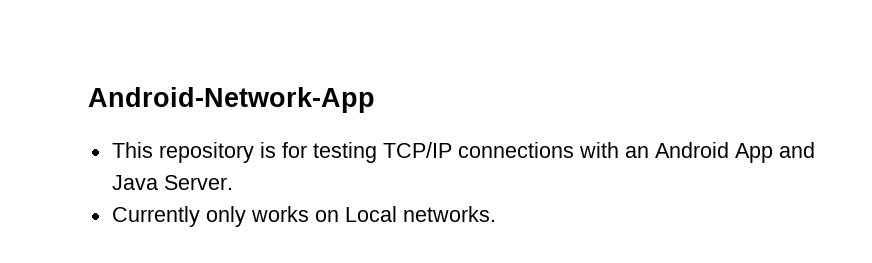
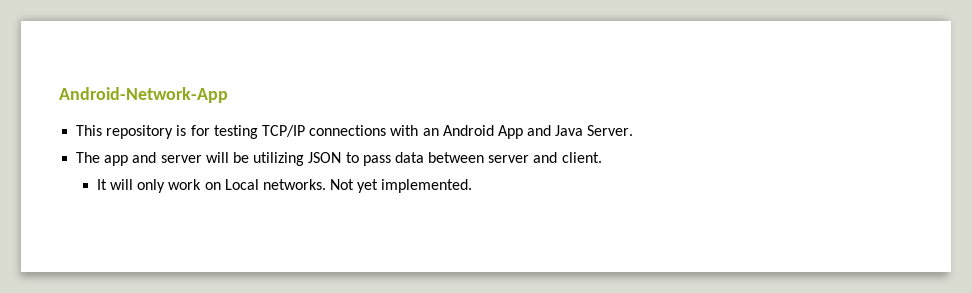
- Currently only works on Local networks.
+ The app and server will be utilizing JSON to pass data between server and client.
+ It will only work on Local networks. Not yet implemented.

